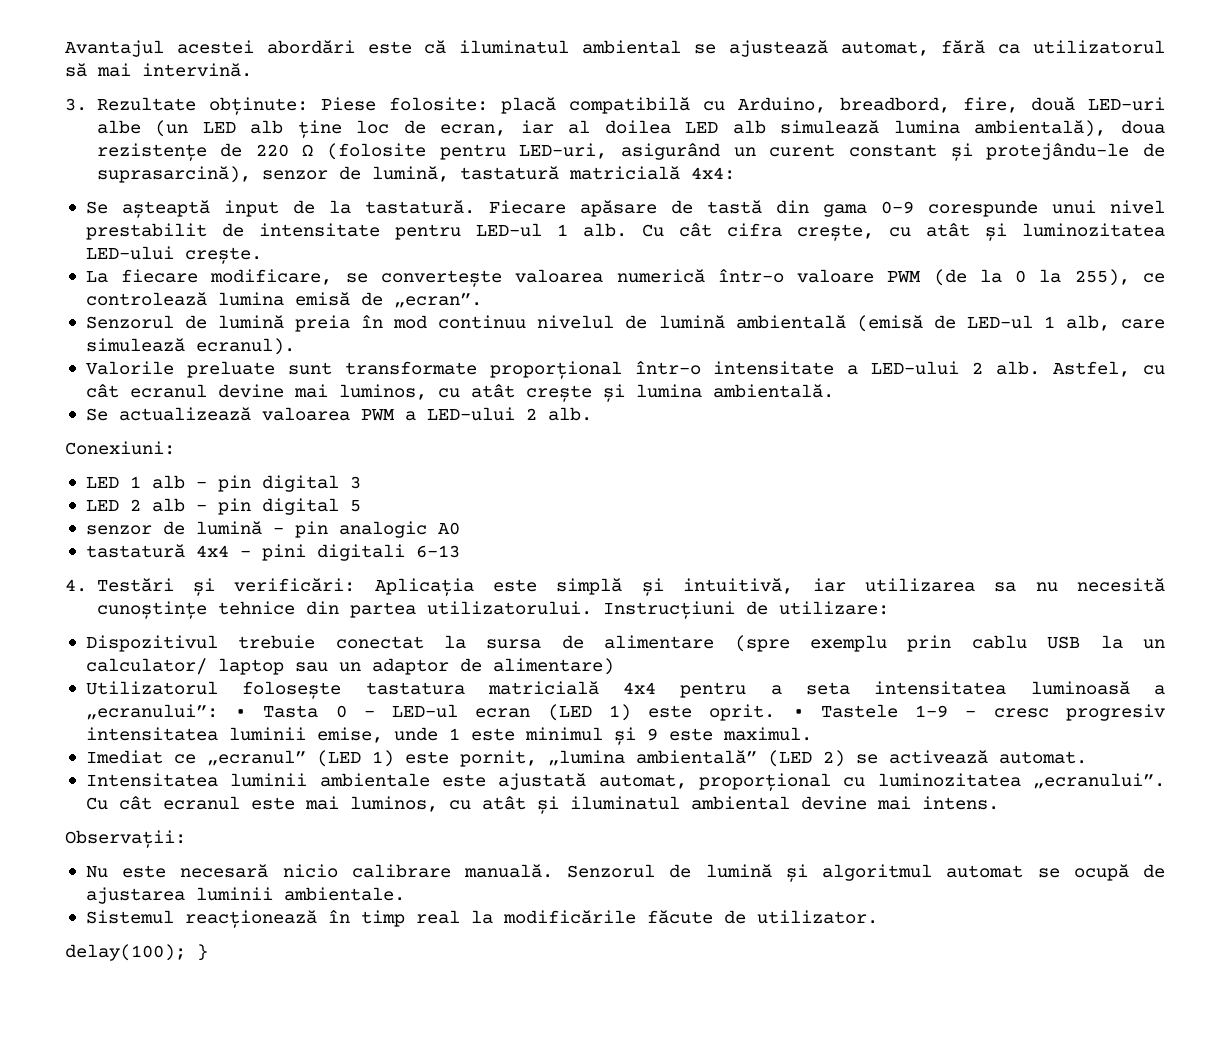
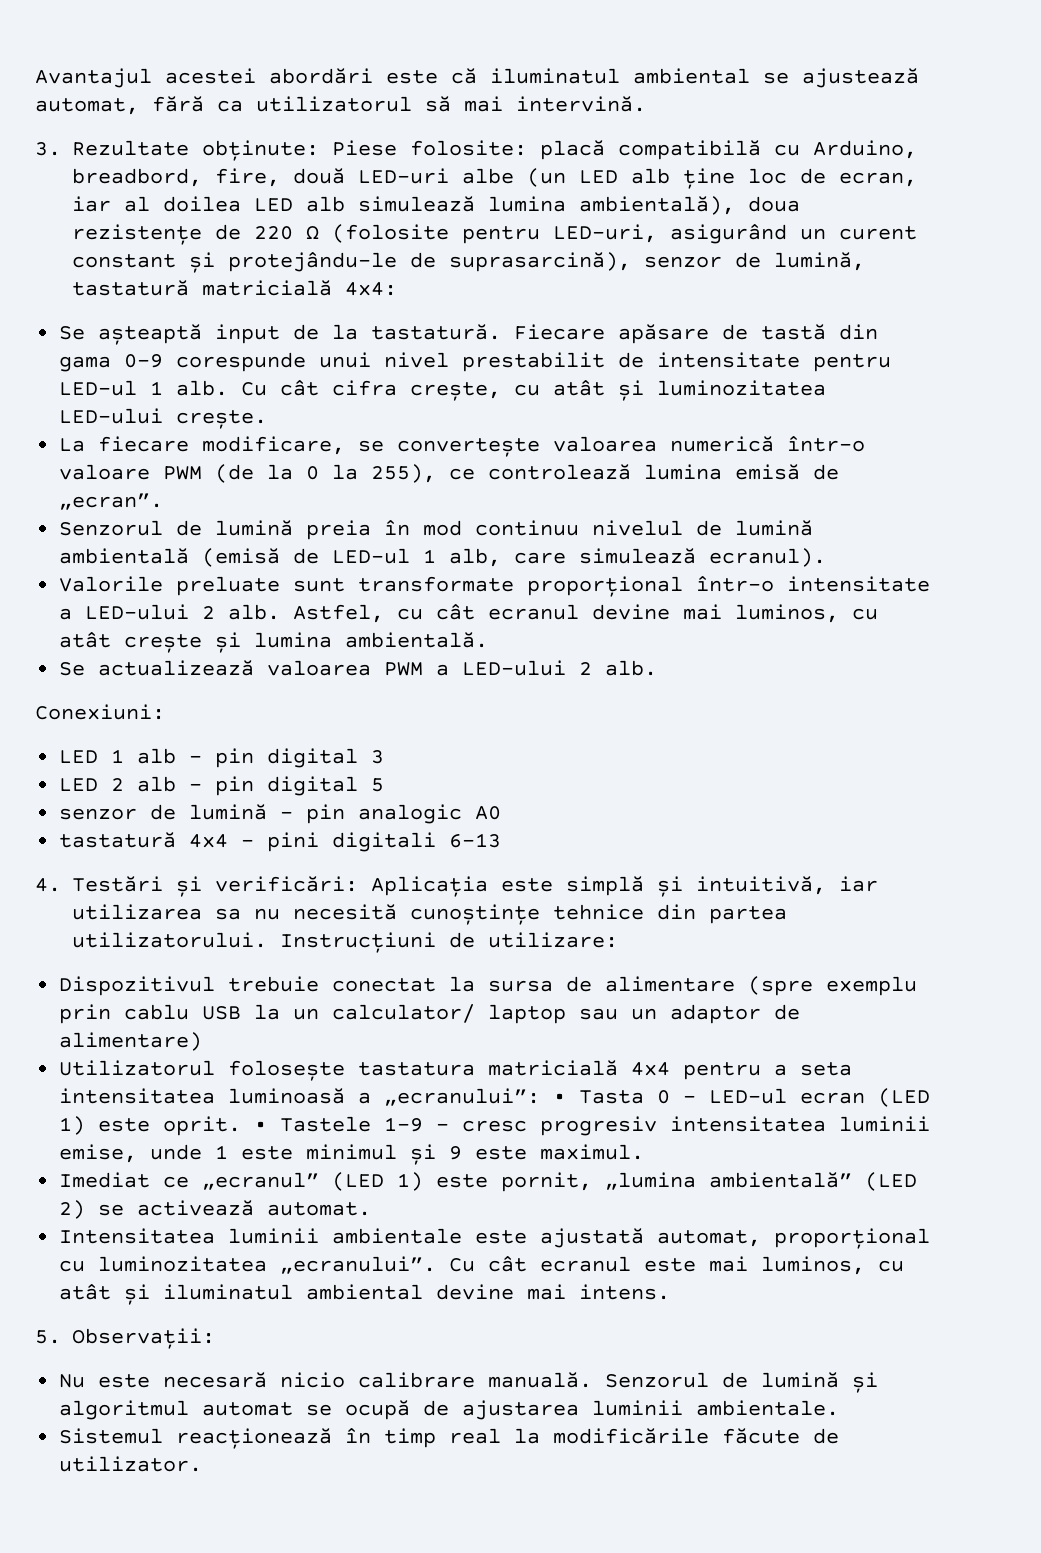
- Observații:
+ 5. Observații:
- delay(100); }

